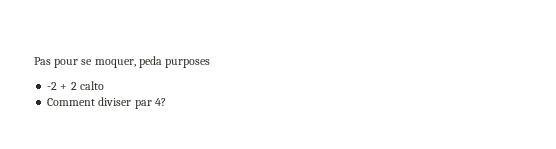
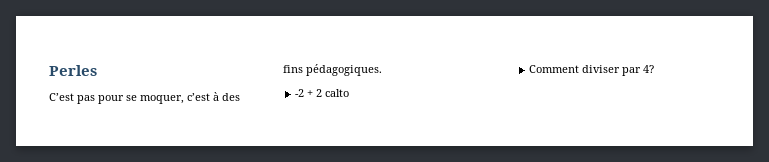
- Pas pour se moquer, peda purposes
+ Perles
+ C’est pas pour se moquer, c’est à des fins pédagogiques.

